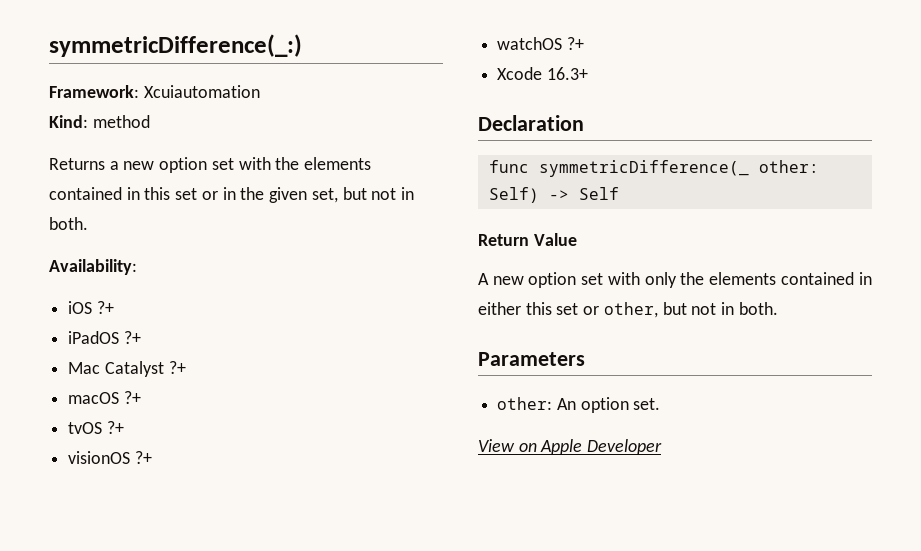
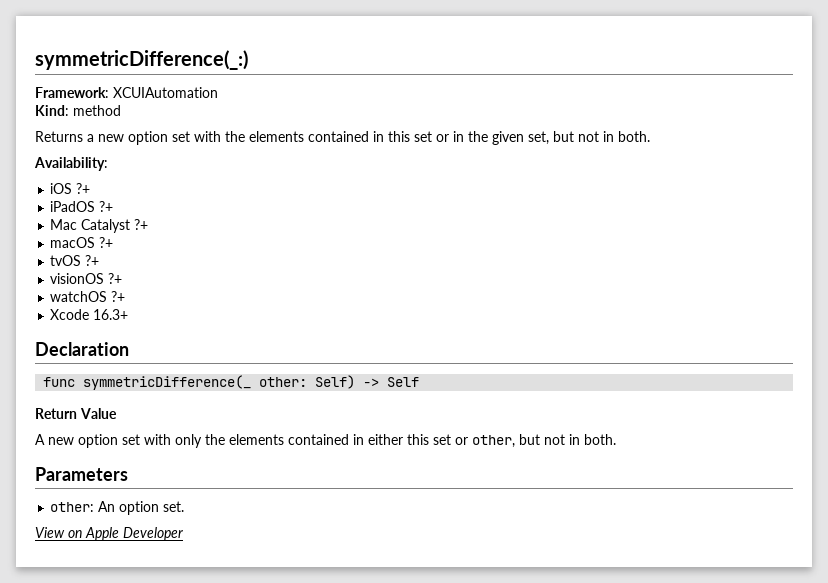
- Framework: Xcuiautomation
+ Framework: XCUIAutomation

